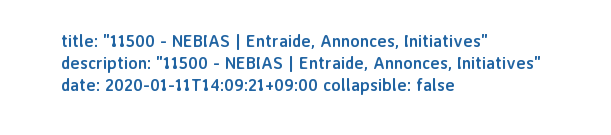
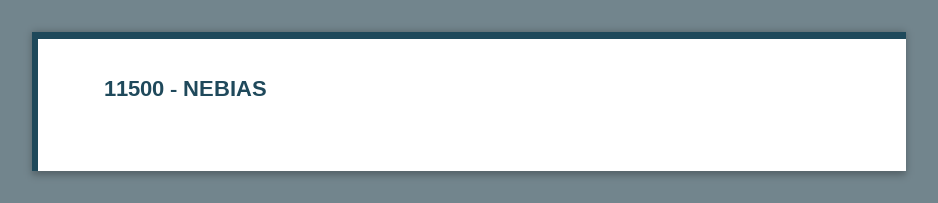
- title: "11500 - NEBIAS | Entraide, Annonces, Initiatives" description: "11500 - NEBIAS | Entraide, Annonces, Initiatives" date: 2020-01-11T14:09:21+09:00 collapsible: false
+ 11500 - NEBIAS

